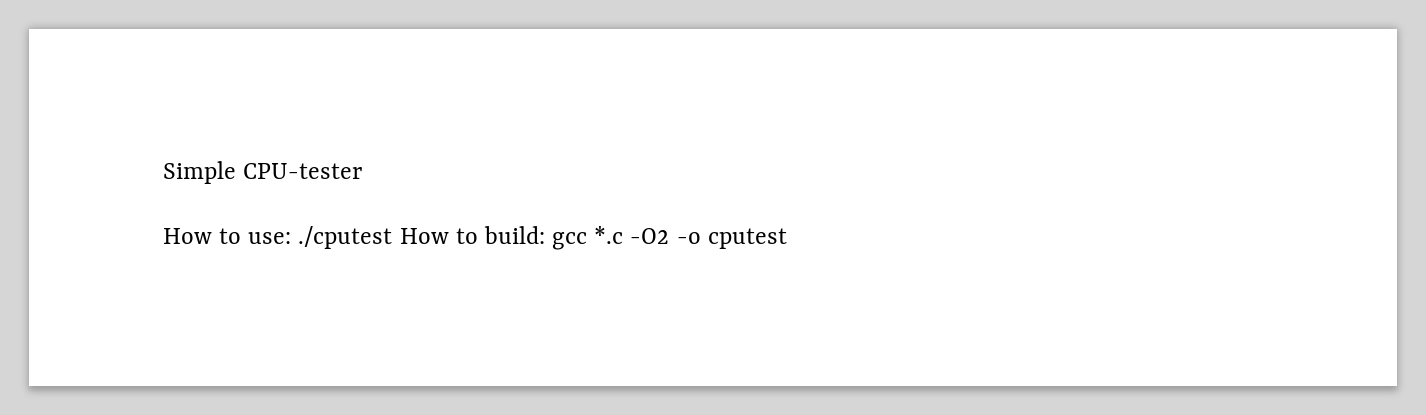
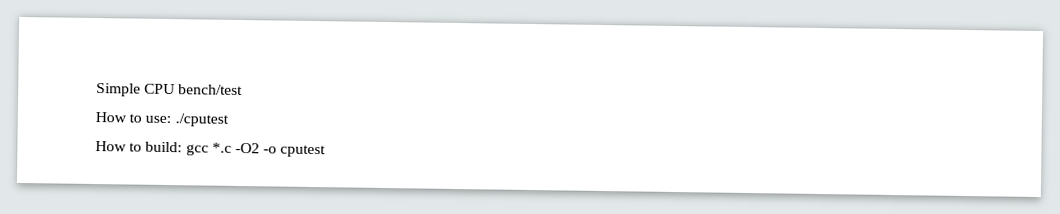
- Simple CPU-tester
+ Simple CPU bench/test
- How to use: ./cputest How to build: gcc *.c -O2 -o cputest
+ How to use: ./cputest
+ How to build: gcc *.c -O2 -o cputest

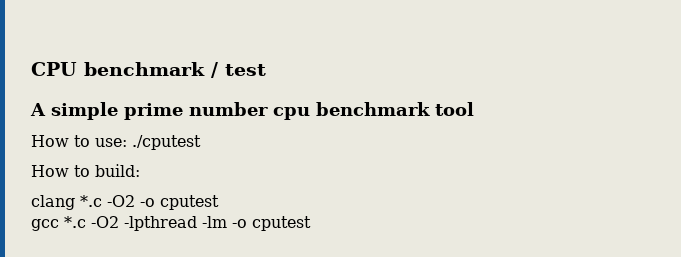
- Simple CPU bench/test
+ CPU benchmark / test
+ A simple prime number cpu benchmark tool
- How to build: gcc *.c -O2 -o cputest
+ How to build:
+ clang *.c -O2 -o cputest
+ gcc *.c -O2 -lpthread -lm -o cputest

